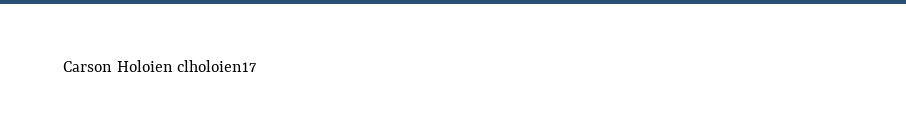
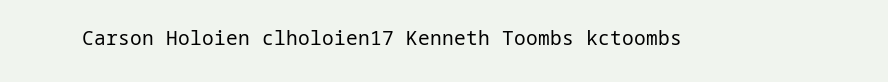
- Carson Holoien clholoien17
+ Carson Holoien clholoien17 Kenneth Toombs kctoombs

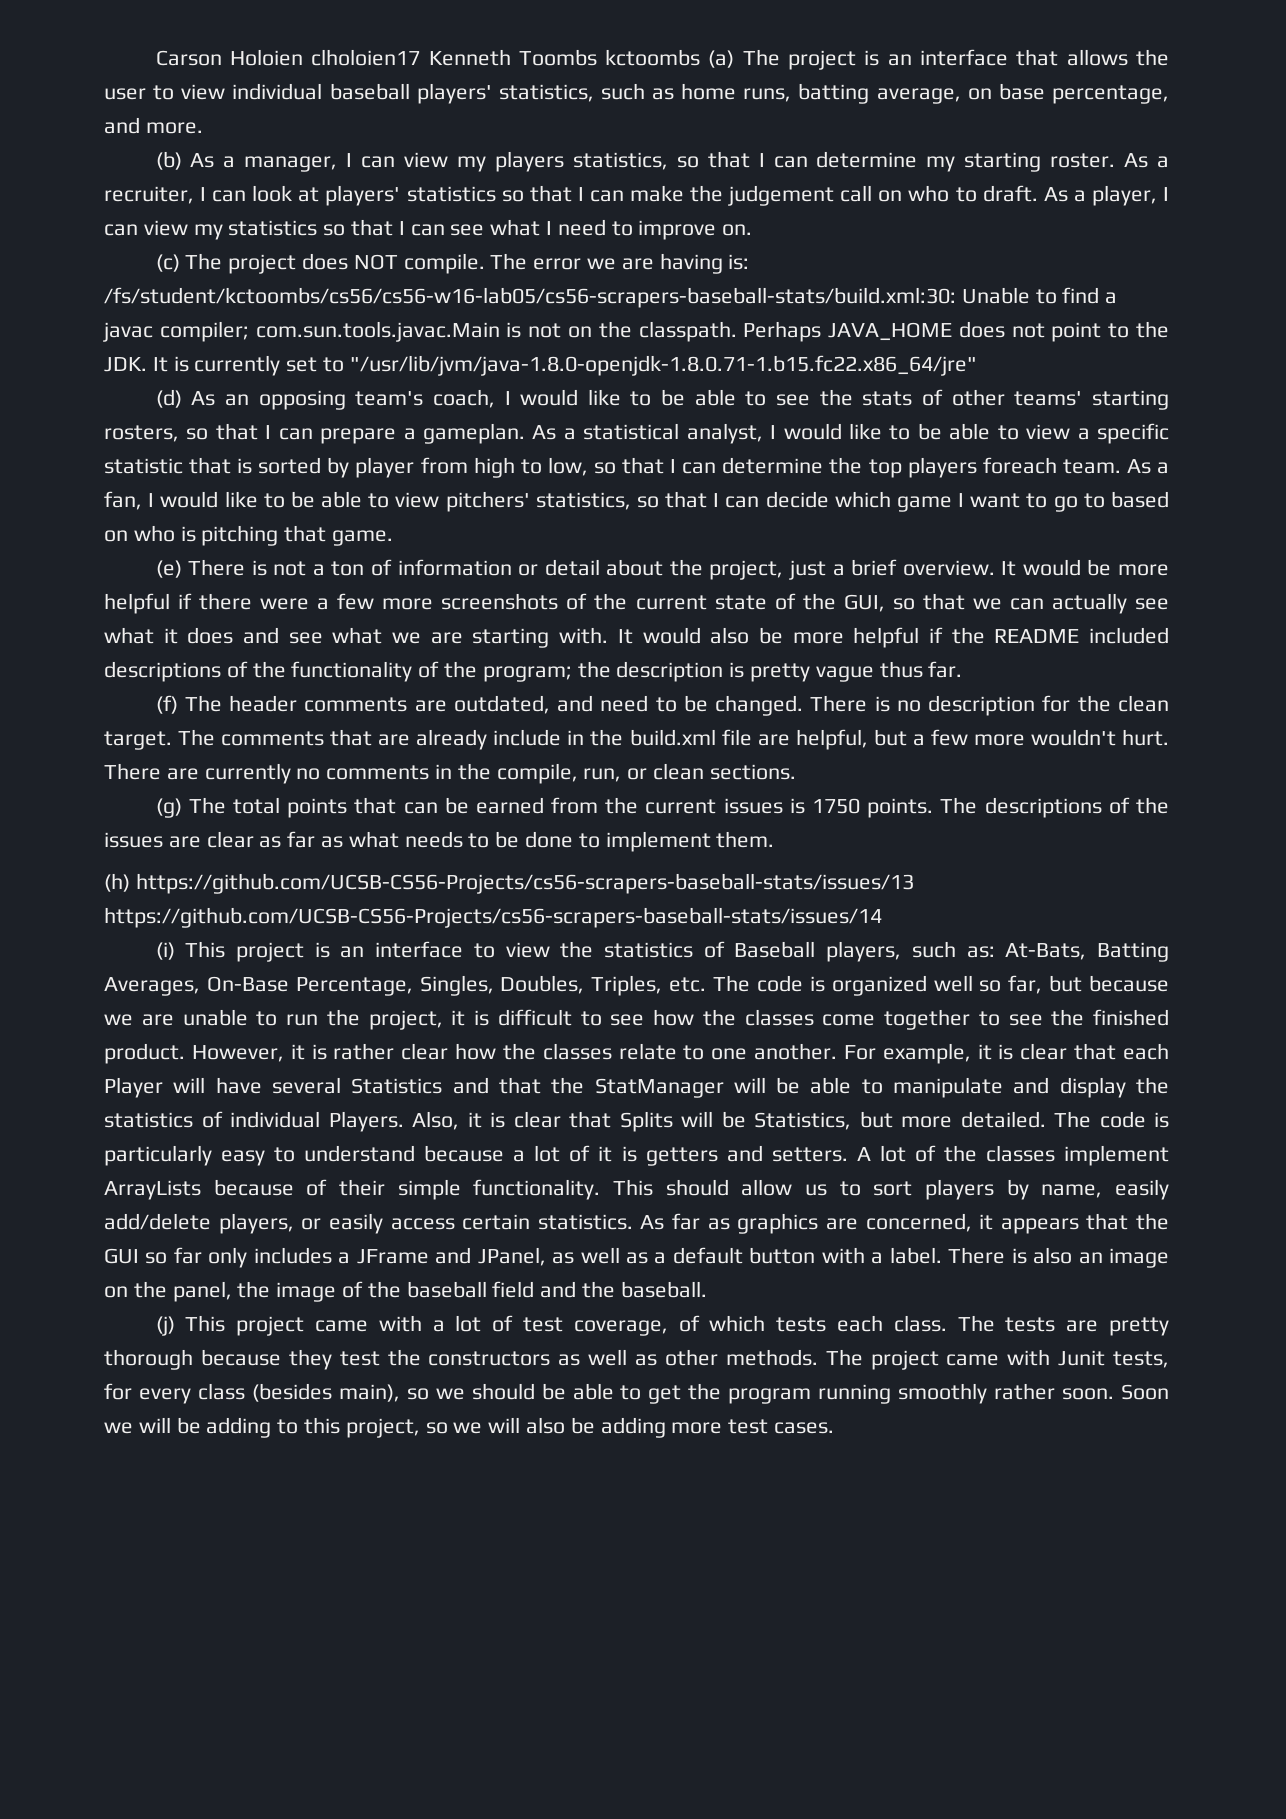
- Carson Holoien clholoien17 Kenneth Toombs kctoombs
+ Carson Holoien clholoien17 Kenneth Toombs kctoombs (a) The project is an interface that allows the user to view individual baseball players' statistics, such as home runs, batting average, on base percentage, and more.
+ (b) As a manager, I can view my players statistics, so that I can determine my starting roster. As a recruiter, I can look at players' statistics so that I can make the judgement call on who to draft. As a player, I can view my statistics so that I can see what I need to improve on.
+ (c) The project does NOT compile. The error we are having is: /fs/student/kctoombs/cs56/cs56-w16-lab05/cs56-scrapers-baseball-stats/build.xml:30: Unable to find a javac compiler; com.sun.tools.javac.Main is not on the classpath. Perhaps JAVA_HOME does not point to the JDK. It is currently set to "/usr/lib/jvm/java-1.8.0-openjdk-1.8.0.71-1.b15.fc22.x86_64/jre"
+ (d) As an opposing team's coach, I would like to be able to see the stats of other teams' starting rosters, so that I can prepare a gameplan. As a statistical analyst, I would like to be able to view a specific statistic that is sorted by player from high to low, so that I can determine the top players foreach team. As a fan, I would like to be able to view pitchers' statistics, so that I can decide which game I want to go to based on who is pitching that game.
+ (e) There is not a ton of information or detail about the project, just a brief overview. It would be more helpful if there were a few more screenshots of the current state of the GUI, so that we can actually see what it does and see what we are starting with. It would also be more helpful if the README included descriptions of the functionality of the program; the description is pretty vague thus far.
+ (f) The header comments are outdated, and need to be changed. There is no description for the clean target. The comments that are already include in the build.xml file are helpful, but a few more wouldn't hurt. There are currently no comments in the compile, run, or clean sections.
+ (g) The total points that can be earned from the current issues is 1750 points. The descriptions of the issues are clear as far as what needs to be done to implement them.
+ (h) https://github.com/UCSB-CS56-Projects/cs56-scrapers-baseball-stats/issues/13 https://github.com/UCSB-CS56-Projects/cs56-scrapers-baseball-stats/issues/14
+ (i) This project is an interface to view the statistics of Baseball players, such as: At-Bats, Batting Averages, On-Base Percentage, Singles, Doubles, Triples, etc. The code is organized well so far, but because we are unable to run the project, it is difficult to see how the classes come together to see the finished product. However, it is rather clear how the classes relate to one another. For example, it is clear that each Player will have several Statistics and that the StatManager will be able to manipulate and display the statistics of individual Players. Also, it is clear that Splits will be Statistics, but more detailed. The code is particularly easy to understand because a lot of it is getters and setters. A lot of the classes implement ArrayLists because of their simple functionality. This should allow us to sort players by name, easily add/delete players, or easily access certain statistics. As far as graphics are concerned, it appears that the GUI so far only includes a JFrame and JPanel, as well as a default button with a label. There is also an image on the panel, the image of the baseball field and the baseball.
+ (j) This project came with a lot of test coverage, of which tests each class. The tests are pretty thorough because they test the constructors as well as other methods. The project came with Junit tests, for every class (besides main), so we should be able to get the program running smoothly rather soon. Soon we will be adding to this project, so we will also be adding more test cases.

